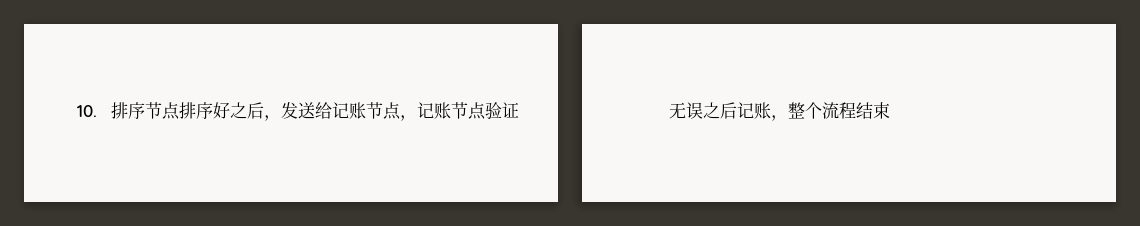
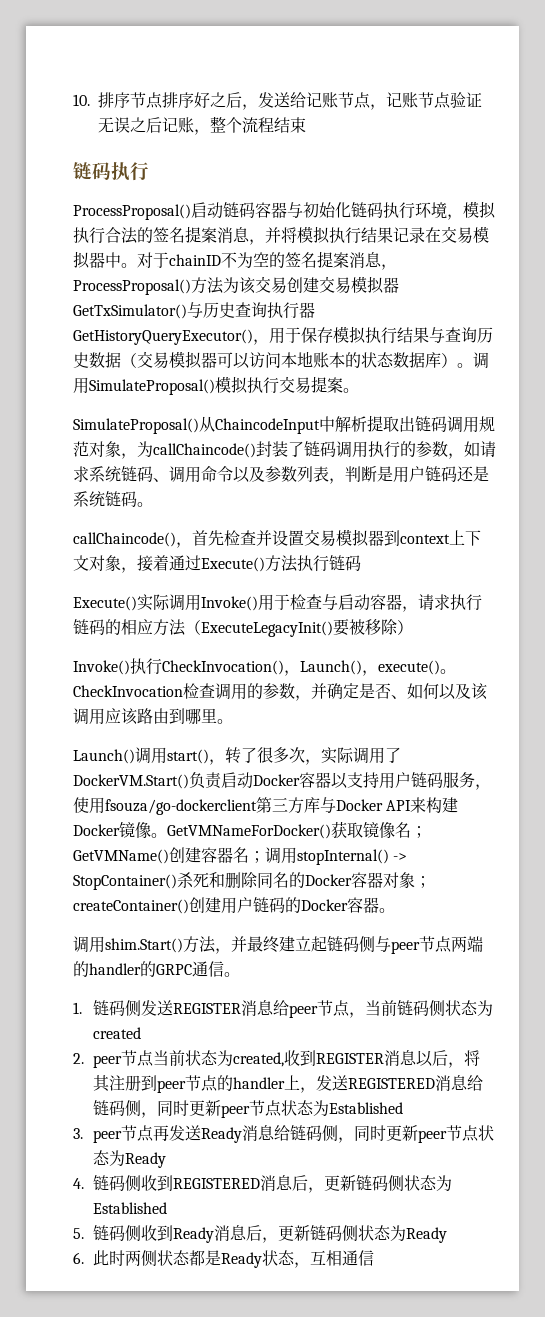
  10.排序节点排序好之后，发送给记账节点，记账节点验证无误之后记账，整个流程结束
+ 链码执行
+ ProcessProposal()启动链码容器与初始化链码执行环境，模拟执行合法的签名提案消息，并将模拟执行结果记录在交易模拟器中。对于chainID不为空的签名提案消息，ProcessProposal()方法为该交易创建交易模拟器GetTxSimulator()与历史查询执行器GetHistoryQueryExecutor()，用于保存模拟执行结果与查询历史数据（交易模拟器可以访问本地账本的状态数据库）。调用SimulateProposal()模拟执行交易提案。
+ SimulateProposal()从ChaincodeInput中解析提取出链码调用规范对象，为callChaincode()封装了链码调用执行的参数，如请求系统链码、调用命令以及参数列表，判断是用户链码还是系统链码。
+ callChaincode()，首先检查并设置交易模拟器到context上下文对象，接着通过Execute()方法执行链码
+ Execute()实际调用Invoke()用于检查与启动容器，请求执行链码的相应方法（ExecuteLegacyInit()要被移除）
+ Invoke()执行CheckInvocation()，Launch()，execute()。CheckInvocation检查调用的参数，并确定是否、如何以及该调用应该路由到哪里。
+ Launch()调用start()，转了很多次，实际调用了DockerVM.Start()负责启动Docker容器以支持用户链码服务，使用fsouza/go-dockerclient第三方库与Docker API来构建Docker镜像。GetVMNameForDocker()获取镜像名；GetVMName()创建容器名；调用stopInternal() -> StopContainer()杀死和删除同名的Docker容器对象；createContainer()创建用户链码的Docker容器。
+ 调用shim.Start()方法，并最终建立起链码侧与peer节点两端的handler的GRPC通信。
+ 1.链码侧发送REGISTER消息给peer节点，当前链码侧状态为created
+ 2. peer节点当前状态为created,收到REGISTER消息以后，将其注册到peer节点的handler上，发送REGISTERED消息给链码侧，同时更新peer节点状态为Established
+ 3. peer节点再发送Ready消息给链码侧，同时更新peer节点状态为Ready
+ 4.链码侧收到REGISTERED消息后，更新链码侧状态为Established
+ 5.链码侧收到Ready消息后，更新链码侧状态为Ready
+ 6.此时两侧状态都是Ready状态，互相通信

